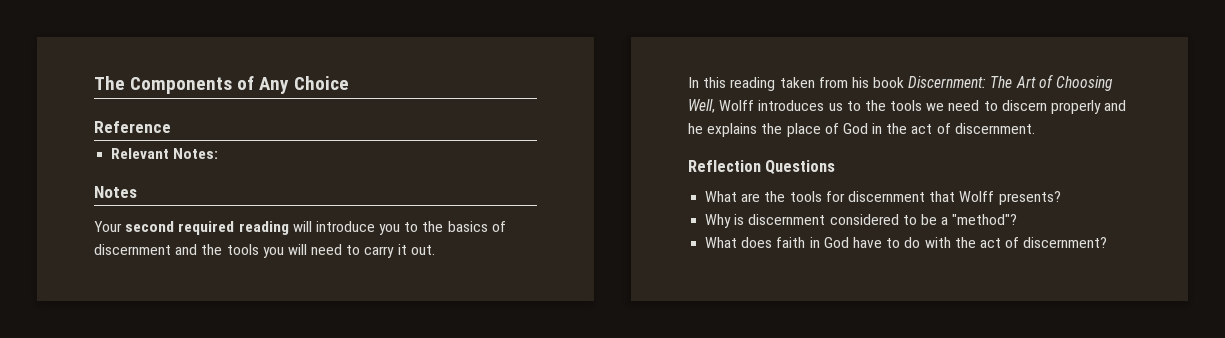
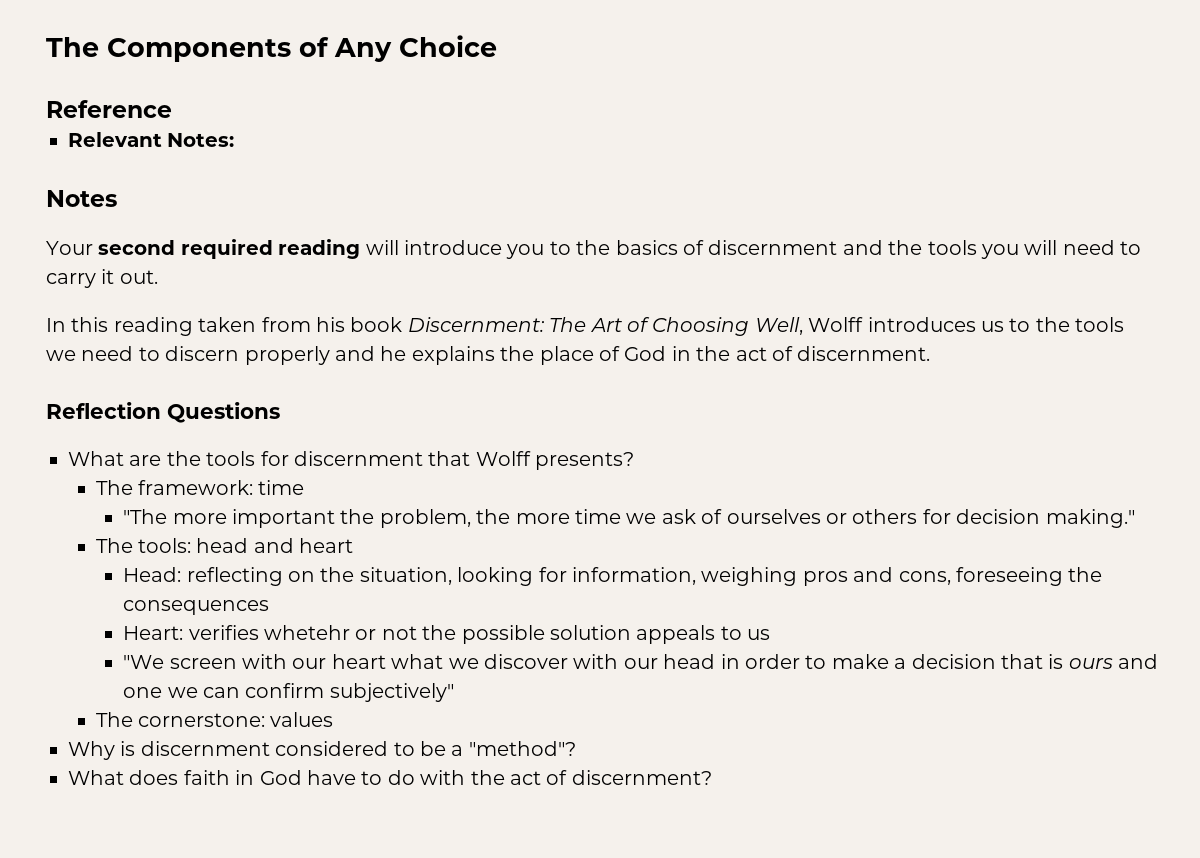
+ The framework: time
+ "The more important the problem, the more time we ask of ourselves or others for decision making."
+ The tools: head and heart
+ Head: reflecting on the situation, looking for information, weighing pros and cons, foreseeing the consequences
+ Heart: verifies whetehr or not the possible solution appeals to us
+ "We screen with our heart what we discover with our head in order to make a decision that is ours and one we can confirm subjectively"
+ The cornerstone: values

